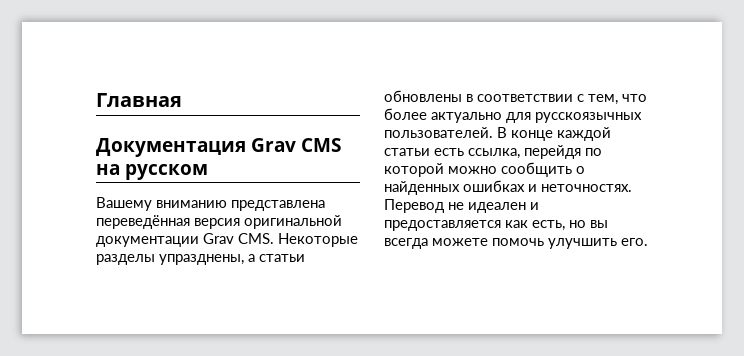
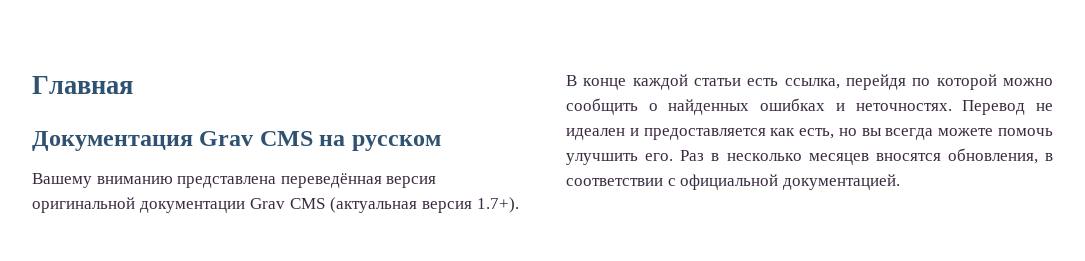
- Вашему вниманию представлена переведённая версия оригинальной документации Grav CMS. Некоторые разделы упразднены, а статьи обновлены в соответствии с тем, что более актуально для русскоязычных пользователей. В конце каждой статьи есть ссылка, перейдя по которой можно сообщить о найденных ошибках и неточностях.
+ Вашему вниманию представлена переведённая версия оригинальной документации Grav CMS (актуальная версия 1.7+). В конце каждой статьи есть ссылка, перейдя по которой можно сообщить о найденных ошибках и неточностях.
+ Раз в несколько месяцев вносятся обновления, в соответствии с официальной документацией.

